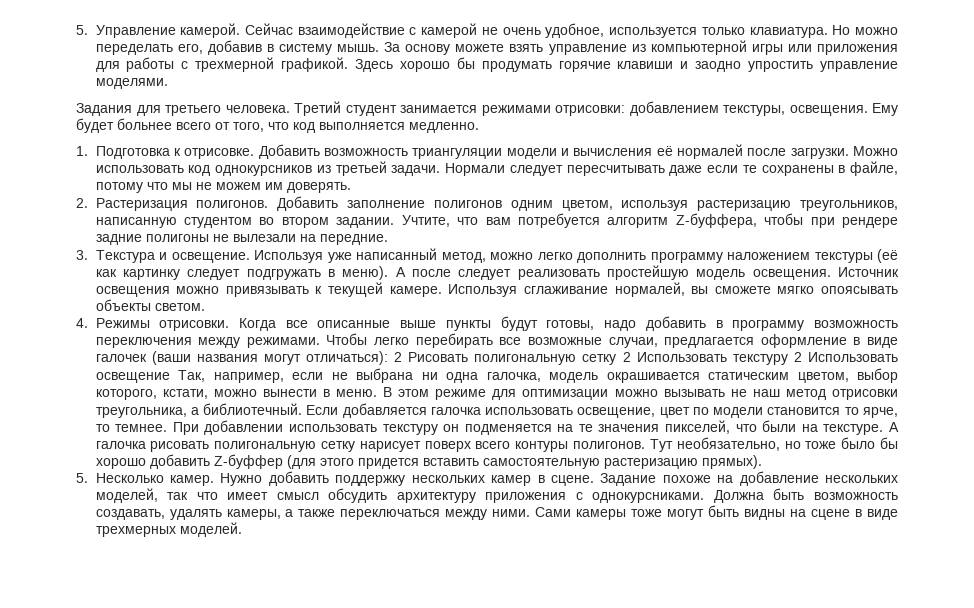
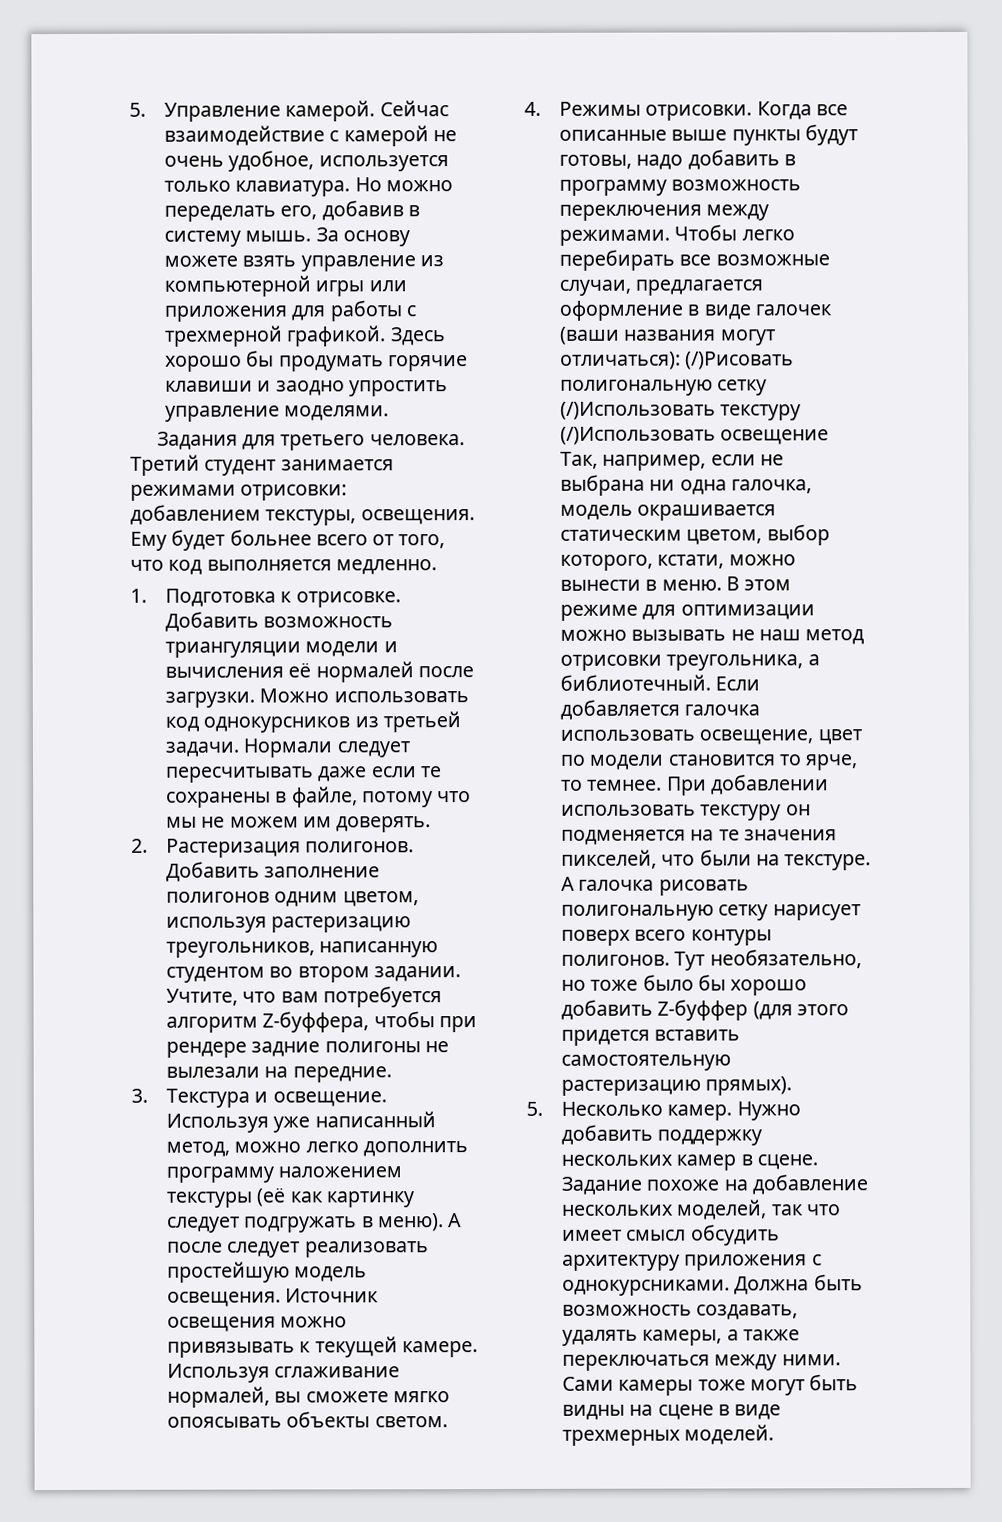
- Чтобы легко перебирать все возможные случаи, предлагается оформление в виде галочек (ваши названия могут отличаться): 2 Рисовать полигональную сетку 2 Использовать текстуру 2 Использовать освещение Так, например, если не выбрана ни одна галочка, модель окрашивается статическим цветом, выбор которого, кстати, можно вынести в меню.
+ Чтобы легко перебирать все возможные случаи, предлагается оформление в виде галочек (ваши названия могут отличаться): (/)Рисовать полигональную сетку (/)Использовать текстуру (/)Использовать освещение Так, например, если не выбрана ни одна галочка, модель окрашивается статическим цветом, выбор которого, кстати, можно вынести в меню.

